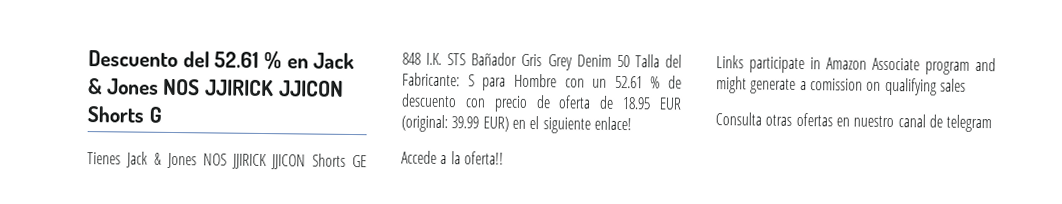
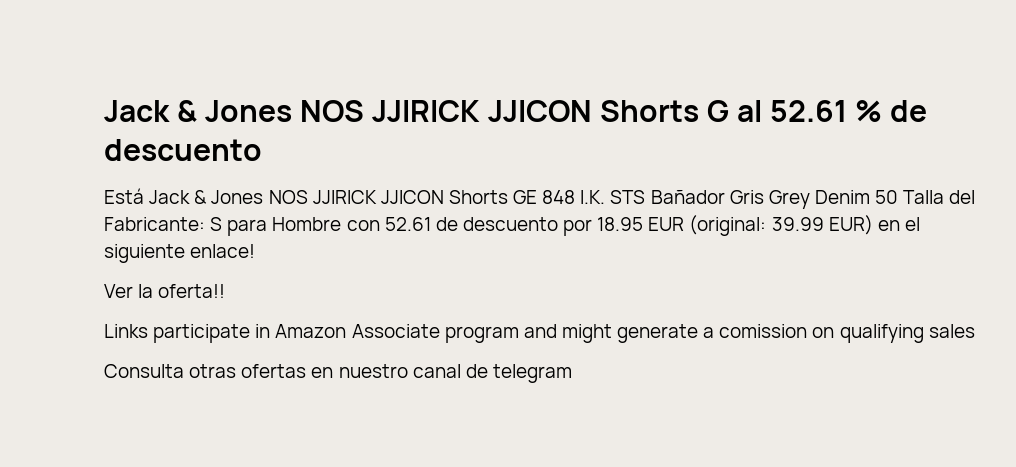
- Descuento del 52.61 % en Jack & Jones NOS JJIRICK JJICON Shorts G
- Tienes Jack & Jones NOS JJIRICK JJICON Shorts GE 848 I.K. STS Bañador Gris Grey Denim 50 Talla del Fabricante: S para Hombre con un 52.61 % de descuento con precio de oferta de 18.95 EUR (original: 39.99 EUR) en el siguiente enlace!
+ Jack & Jones NOS JJIRICK JJICON Shorts G al 52.61 % de descuento
+ Está Jack & Jones NOS JJIRICK JJICON Shorts GE 848 I.K. STS Bañador Gris Grey Denim 50 Talla del Fabricante: S para Hombre con 52.61 de descuento por 18.95 EUR (original: 39.99 EUR) en el siguiente enlace!
- Accede a la oferta!!
+ Ver la oferta!!

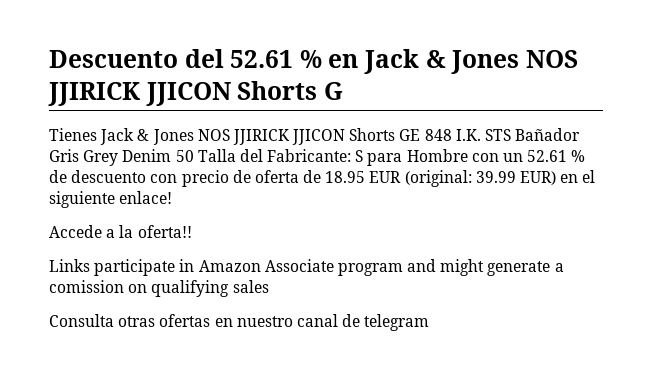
- Jack & Jones NOS JJIRICK JJICON Shorts G al 52.61 % de descuento
- Está Jack & Jones NOS JJIRICK JJICON Shorts GE 848 I.K. STS Bañador Gris Grey Denim 50 Talla del Fabricante: S para Hombre con 52.61 de descuento por 18.95 EUR (original: 39.99 EUR) en el siguiente enlace!
+ Descuento del 52.61 % en Jack & Jones NOS JJIRICK JJICON Shorts G
+ Tienes Jack & Jones NOS JJIRICK JJICON Shorts GE 848 I.K. STS Bañador Gris Grey Denim 50 Talla del Fabricante: S para Hombre con un 52.61 % de descuento con precio de oferta de 18.95 EUR (original: 39.99 EUR) en el siguiente enlace!
- Ver la oferta!!
+ Accede a la oferta!!

